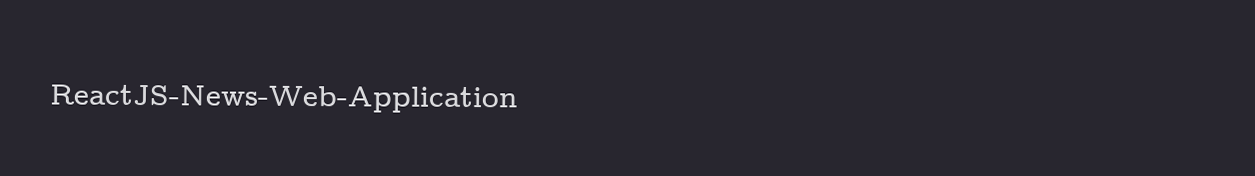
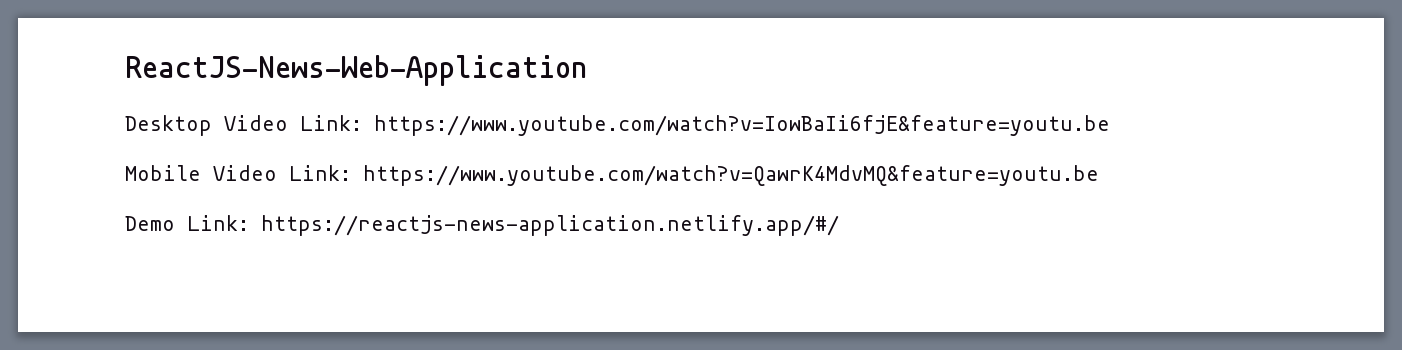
+ Desktop Video Link: https://www.youtube.com/watch?v=IowBaIi6fjE&feature=youtu.be
+ Mobile Video Link: https://www.youtube.com/watch?v=QawrK4MdvMQ&feature=youtu.be
+ Demo Link: https://reactjs-news-application.netlify.app/#/

